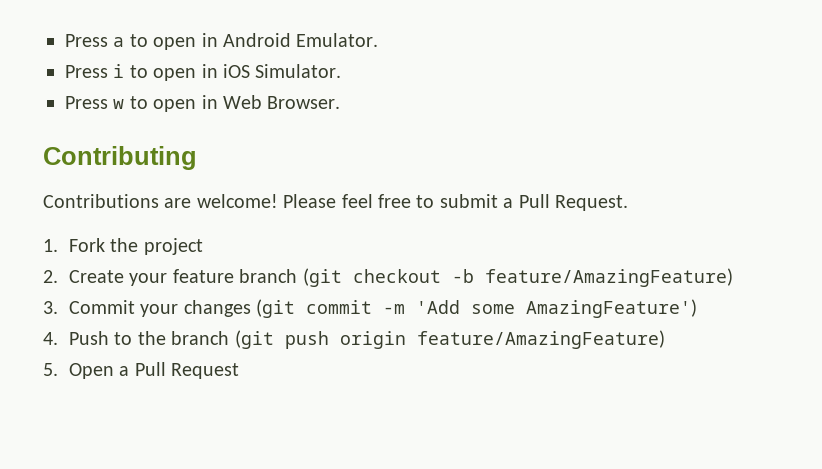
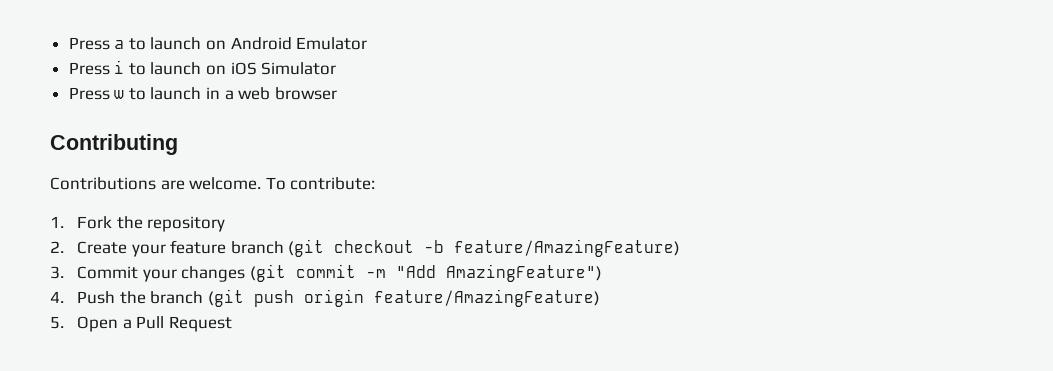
- Press a to open in Android Emulator.
+ Press a to launch on Android Emulator
- Press i to open in iOS Simulator.
+ Press i to launch on iOS Simulator
- Press w to open in Web Browser.
+ Press w to launch in a web browser
  Contributing
- Contributions are welcome! Please feel free to submit a Pull Request.
+ Contributions are welcome. To contribute:
- 1. Fork the project
+ 1. Fork the repository
- 3. Commit your changes (git commit -m 'Add some AmazingFeature')
+ 3. Commit your changes (git commit -m "Add AmazingFeature")
- 4. Push to the branch (git push origin feature/AmazingFeature)
+ 4. Push the branch (git push origin feature/AmazingFeature)

